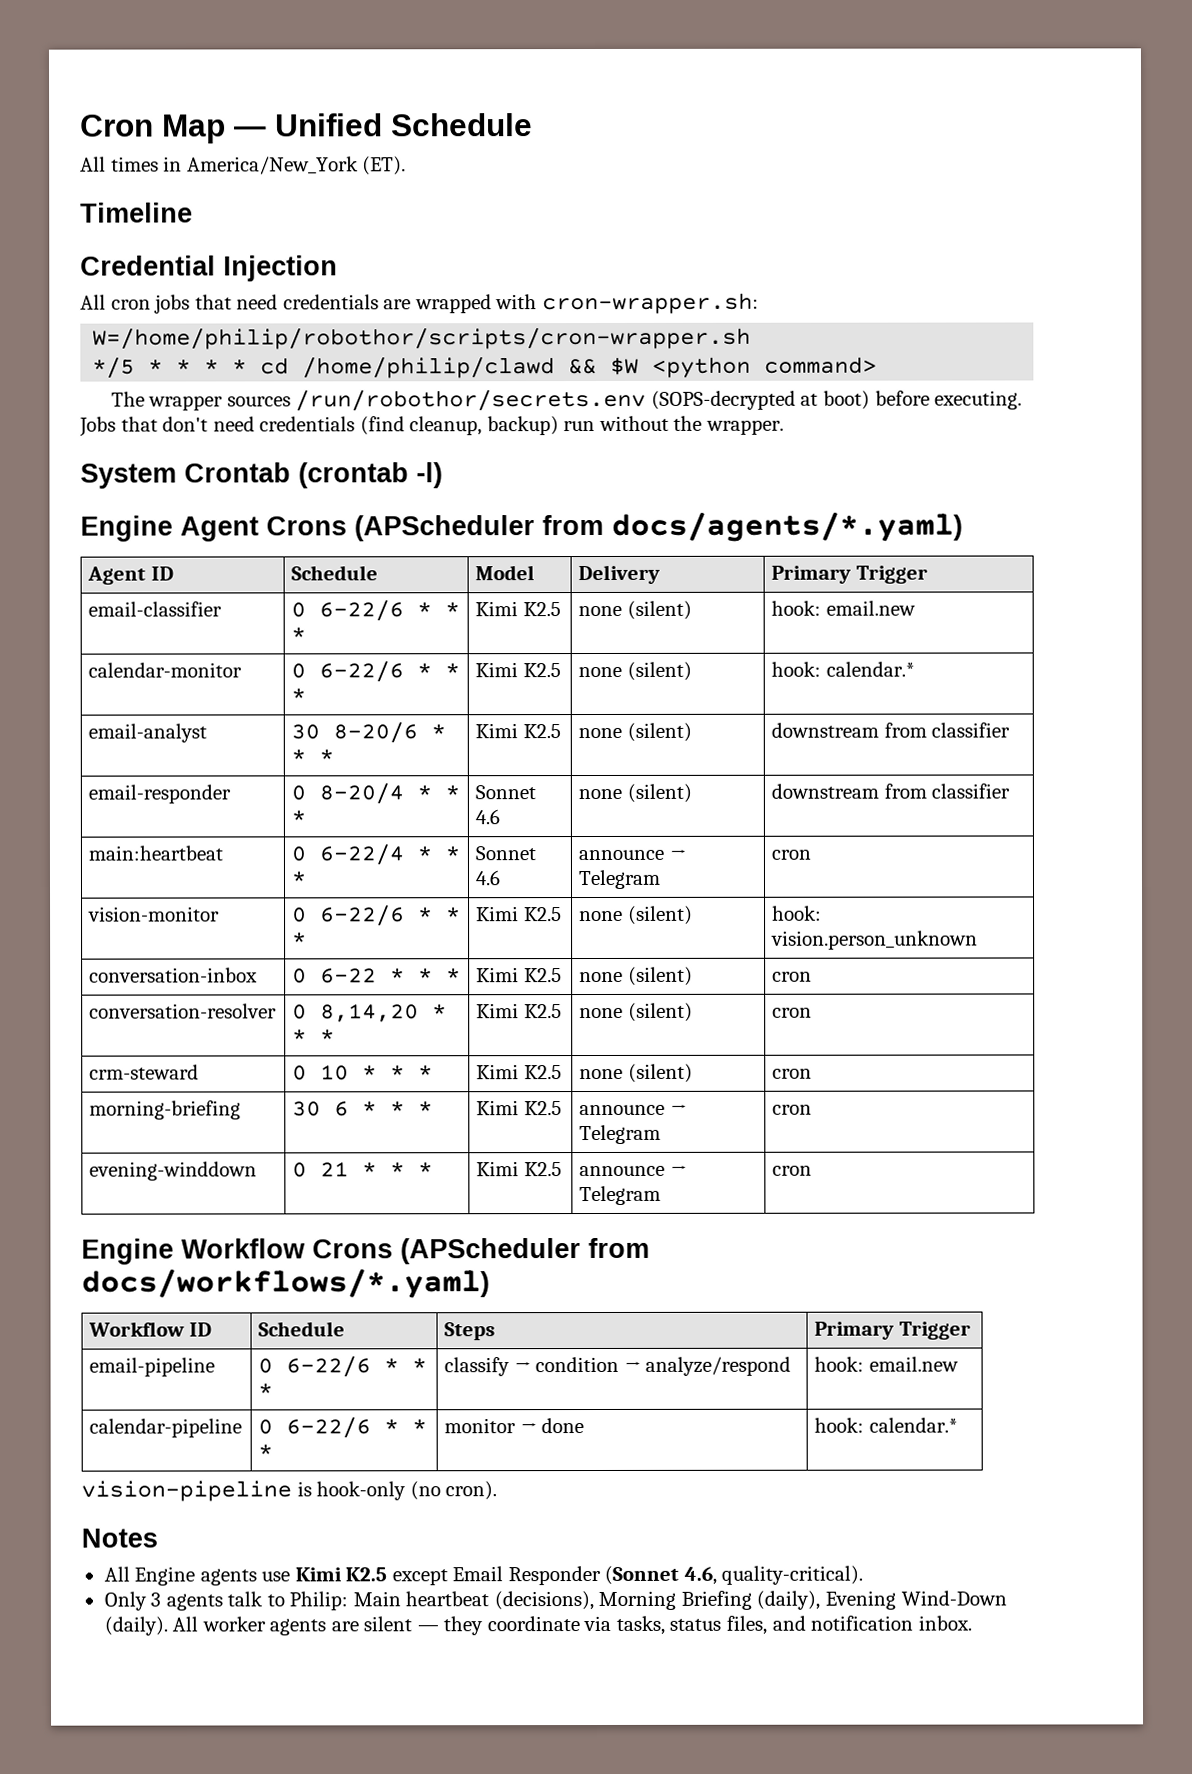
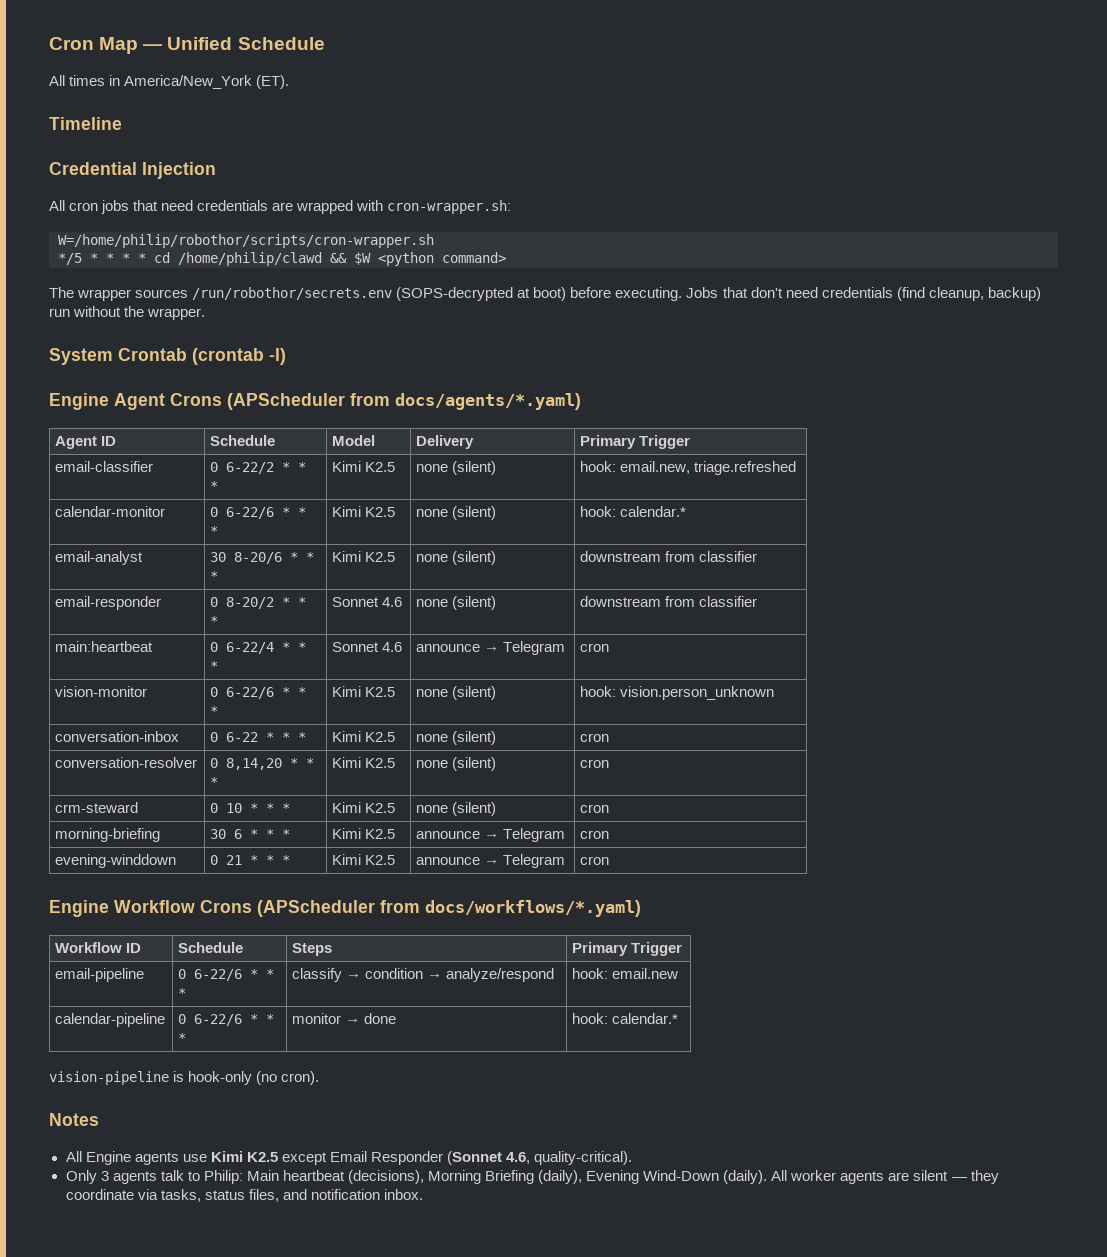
- email-classifier | 0 6-22/6 * * * | Kimi K2.5 | none (silent) | hook: email.new
+ email-classifier | 0 6-22/2 * * * | Kimi K2.5 | none (silent) | hook: email.new, triage.refreshed
- email-responder | 0 8-20/4 * * * | Sonnet 4.6 | none (silent) | downstream from classifier
+ email-responder | 0 8-20/2 * * * | Sonnet 4.6 | none (silent) | downstream from classifier

